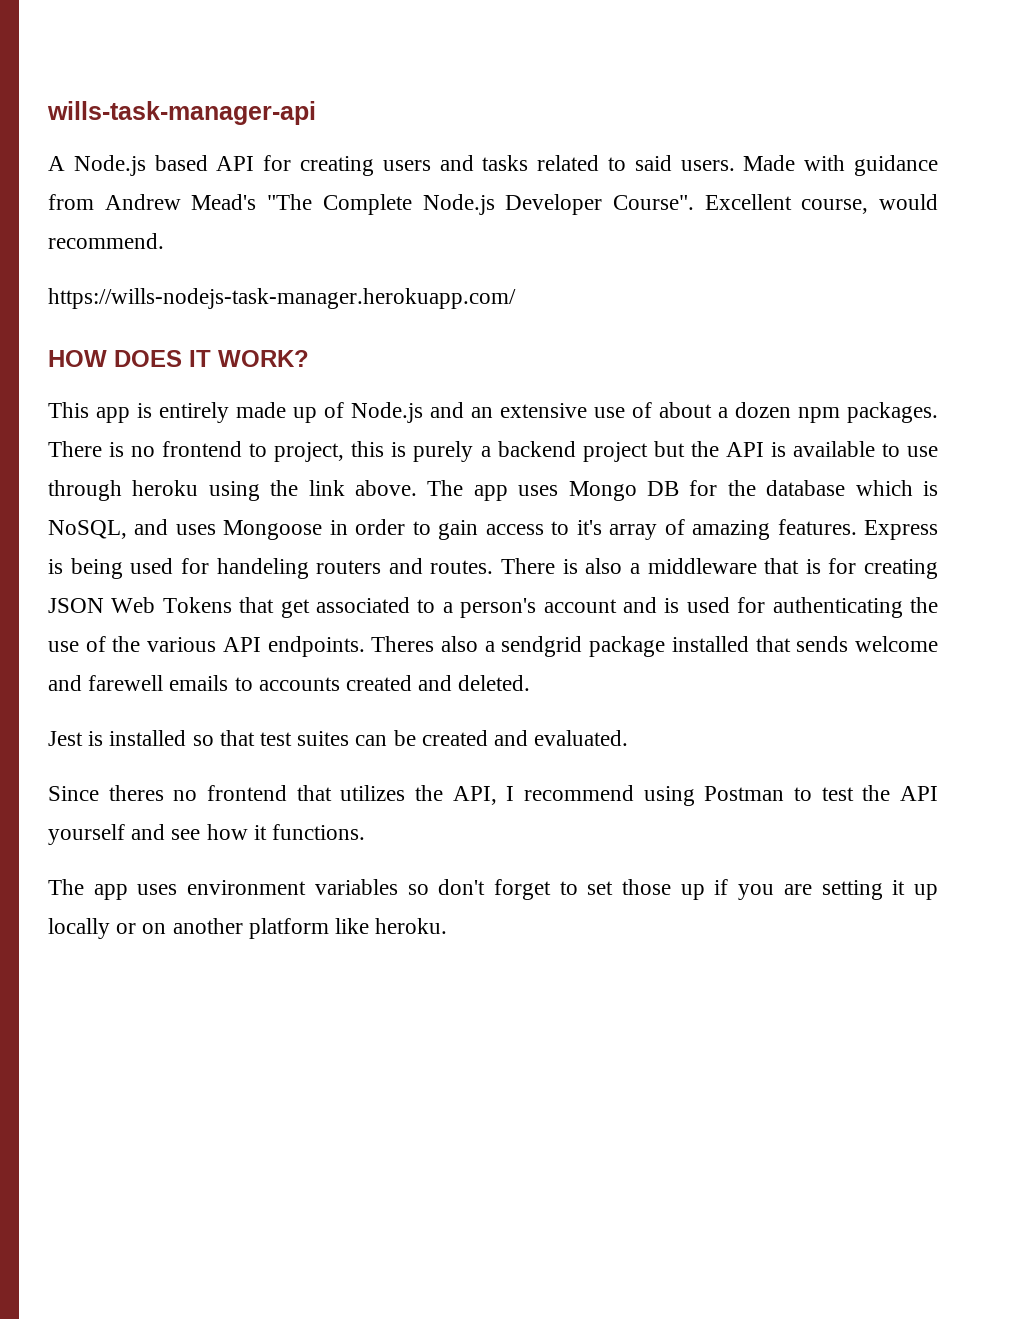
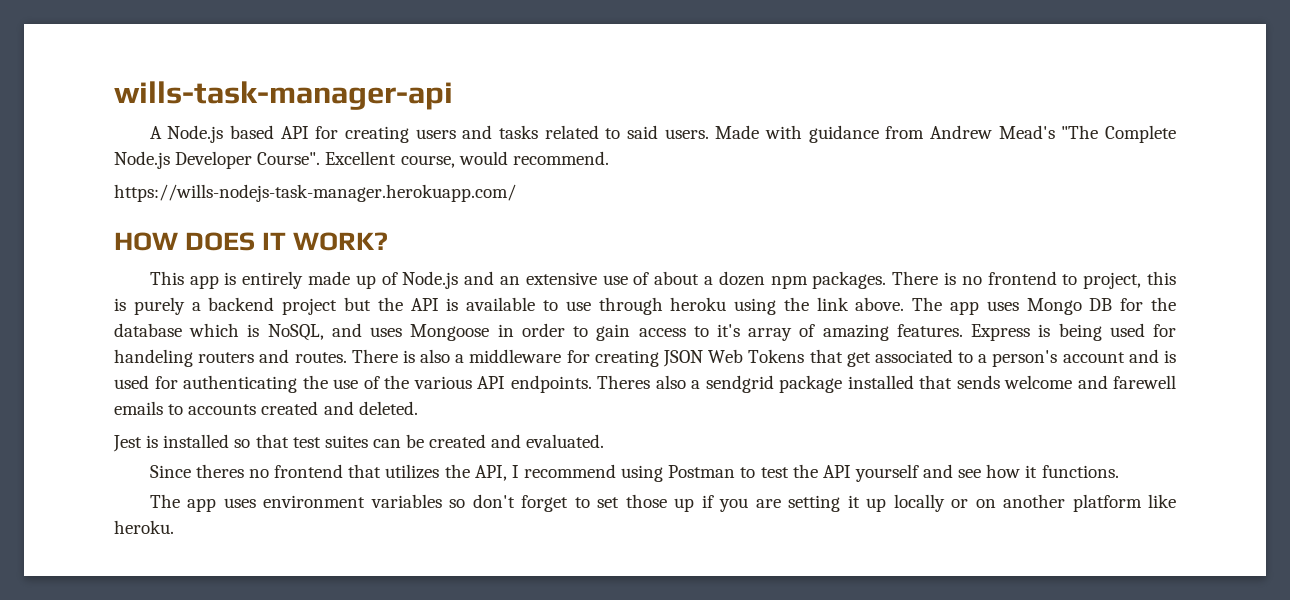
- There is also a middleware that is for creating JSON Web Tokens that get associated to a person's account and is used for authenticating the use of the various API endpoints.
+ There is also a middleware for creating JSON Web Tokens that get associated to a person's account and is used for authenticating the use of the various API endpoints.

